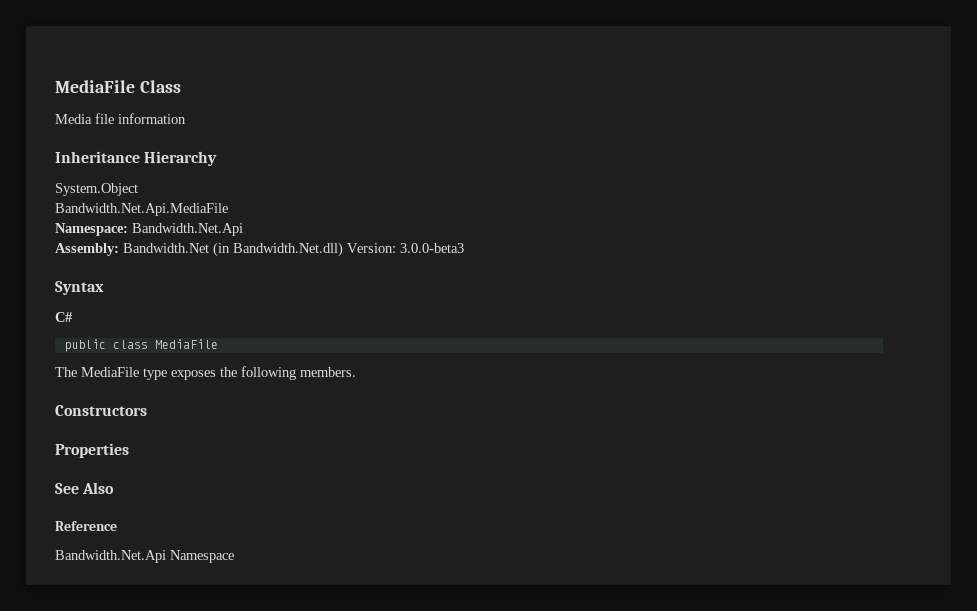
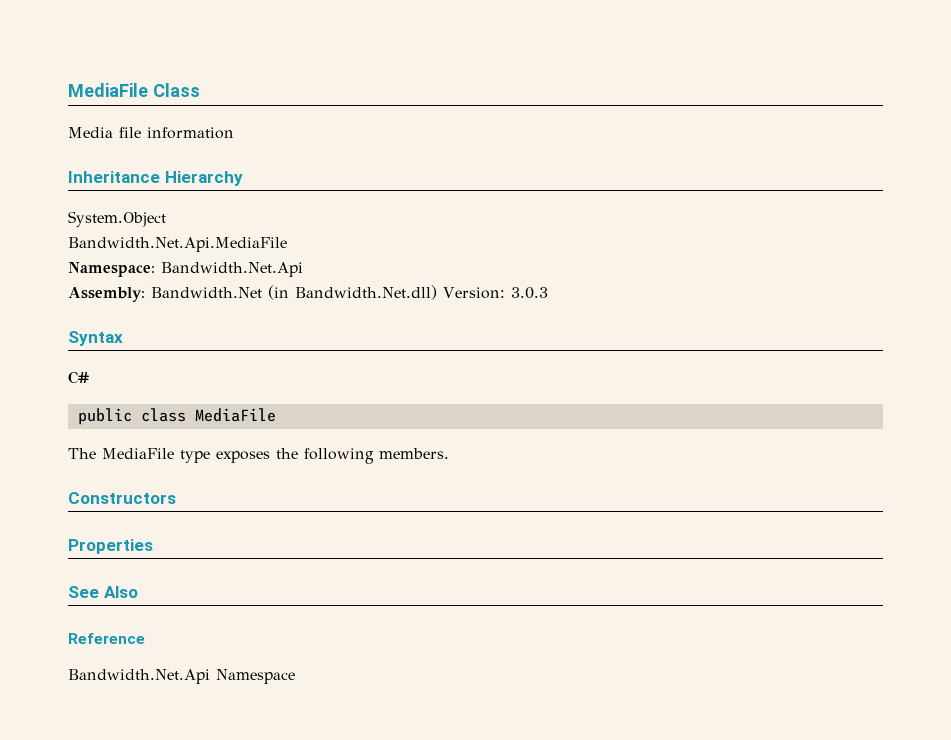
- Assembly: Bandwidth.Net (in Bandwidth.Net.dll) Version: 3.0.0-beta3
+ Assembly: Bandwidth.Net (in Bandwidth.Net.dll) Version: 3.0.3

